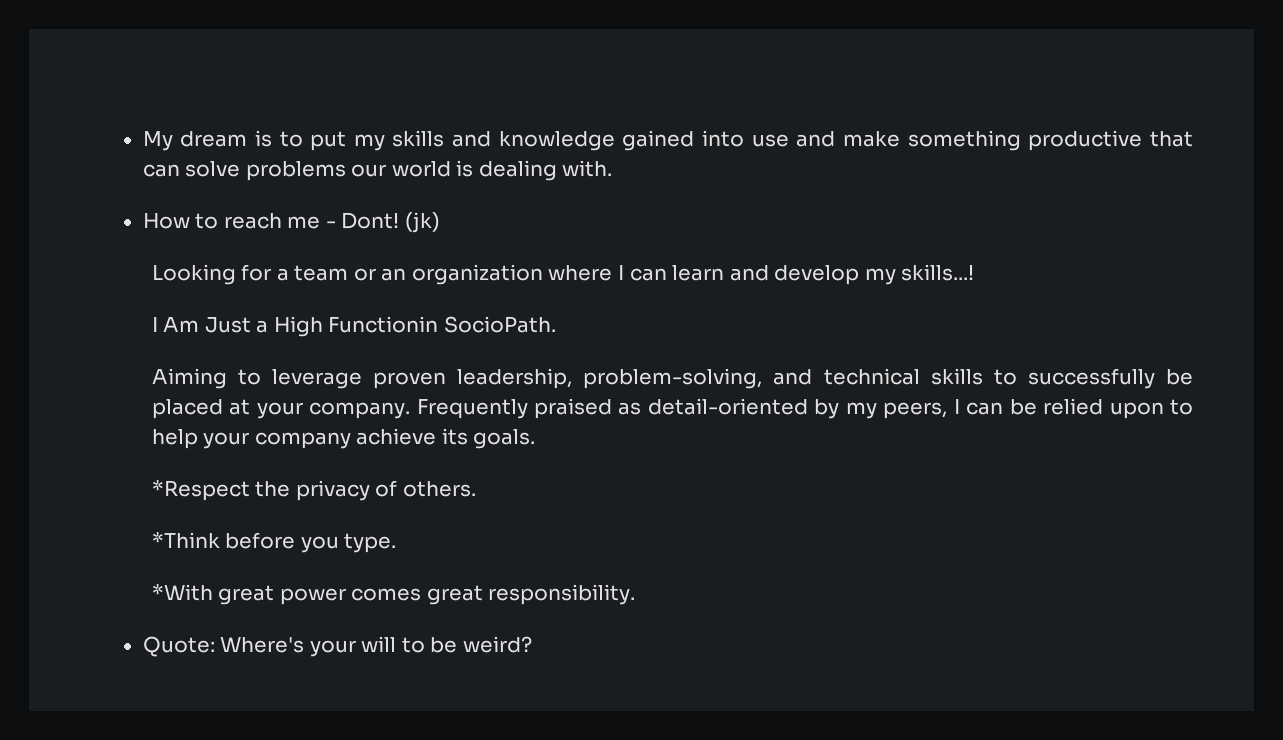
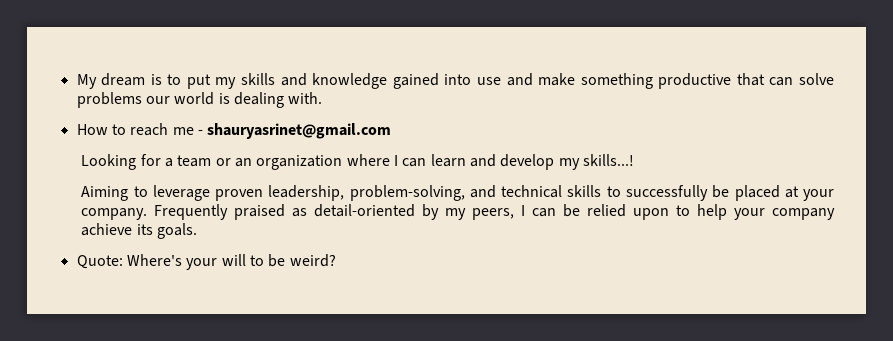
- How to reach me - Dont! (jk)
+ How to reach me - shauryasrinet@gmail.com
- I Am Just a High Functionin SocioPath.
- *Respect the privacy of others.
- *Think before you type.
- *With great power comes great responsibility.

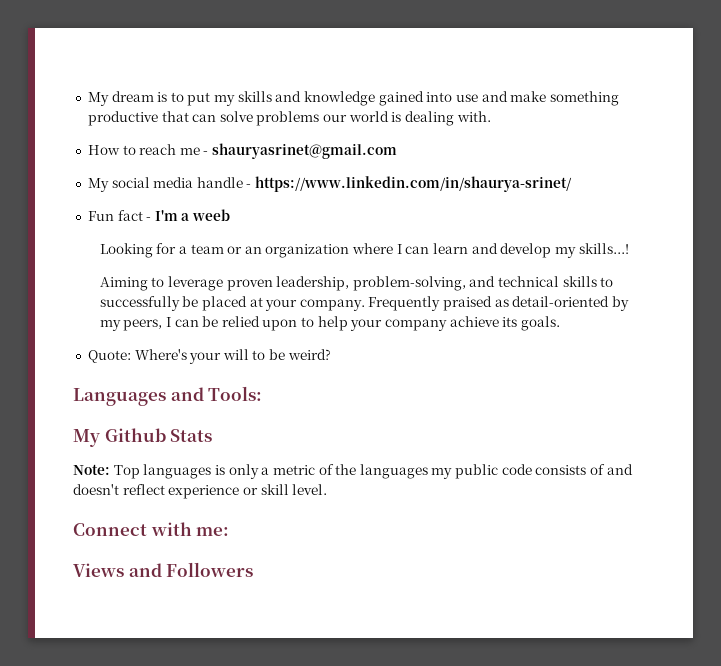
+ My social media handle - https://www.linkedin.com/in/shaurya-srinet/
+ Fun fact - I'm a weeb
+ Languages and Tools:
+ My Github Stats
+ Note: Top languages is only a metric of the languages my public code consists of and doesn't reflect experience or skill level.
+ Connect with me:
+ Views and Followers

